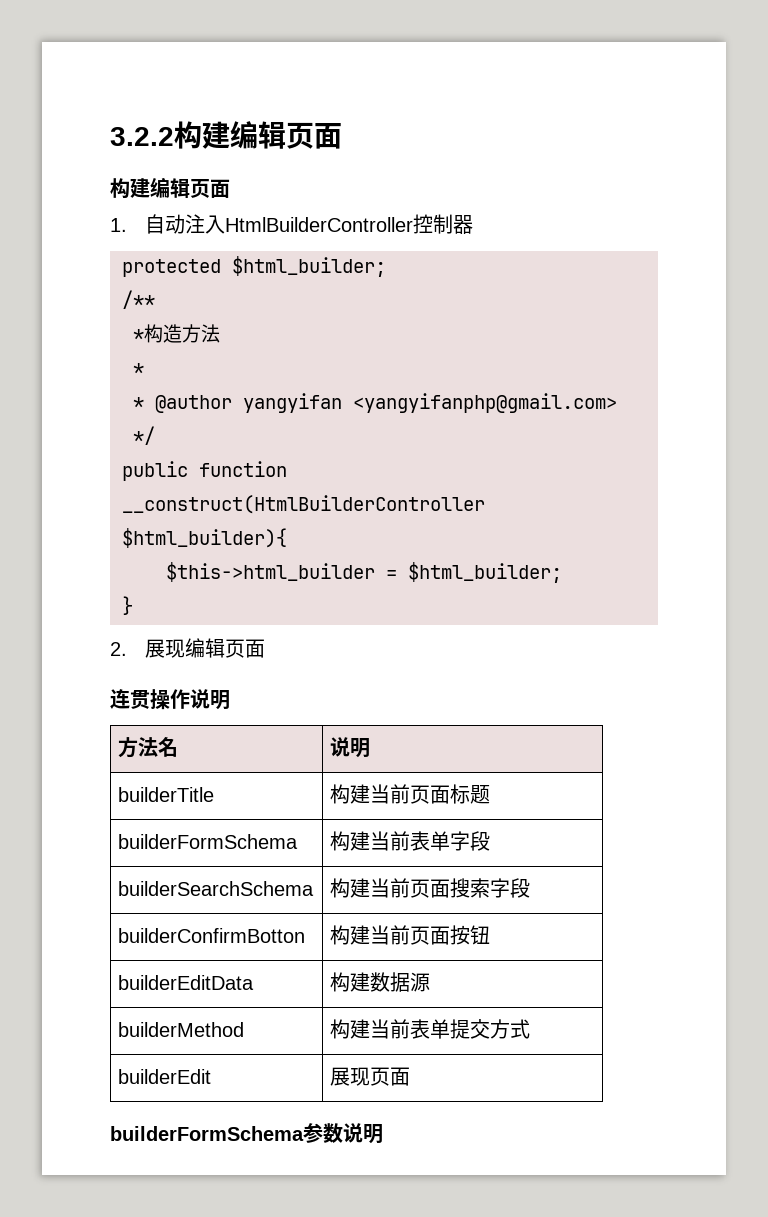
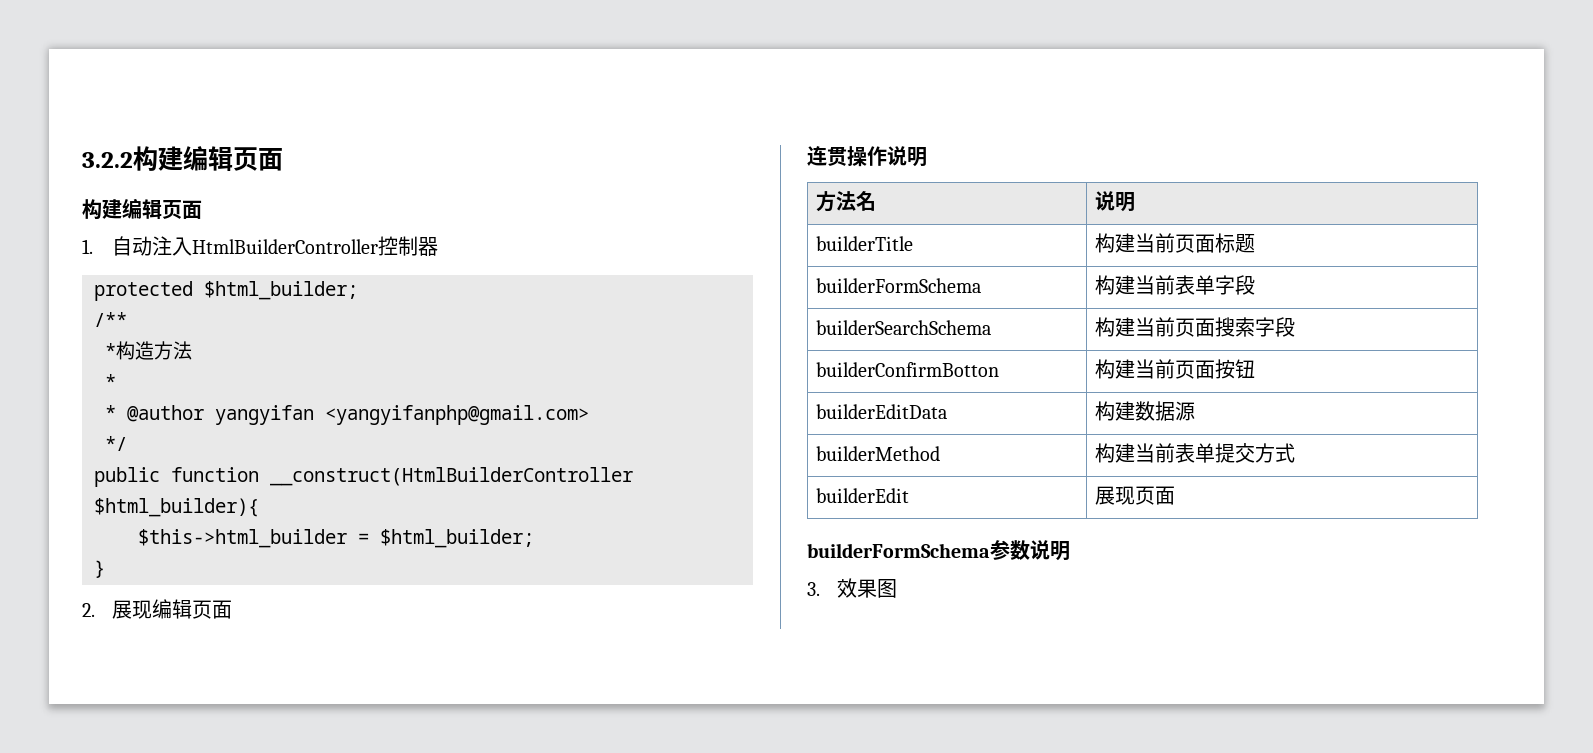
+ 3.效果图

